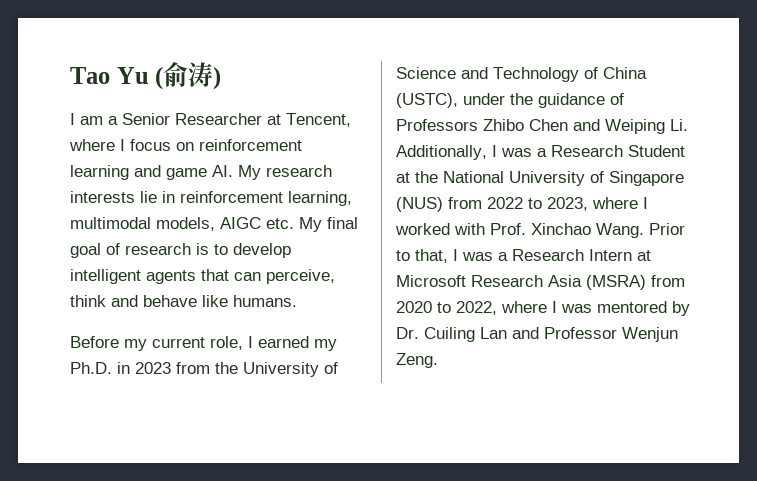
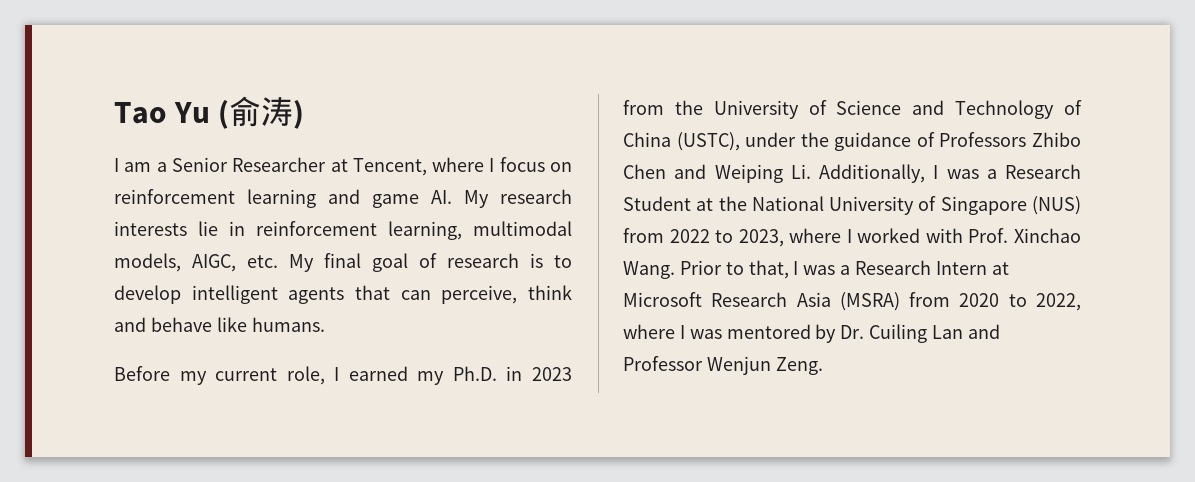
- I am a Senior Researcher at Tencent, where I focus on reinforcement learning and game AI. My research interests lie in reinforcement learning, multimodal models, AIGC etc. My final goal of research is to develop intelligent agents that can perceive, think and behave like humans.
+ I am a Senior Researcher at Tencent, where I focus on reinforcement learning and game AI. My research interests lie in reinforcement learning, multimodal models, AIGC, etc. My final goal of research is to develop intelligent agents that can perceive, think and behave like humans.

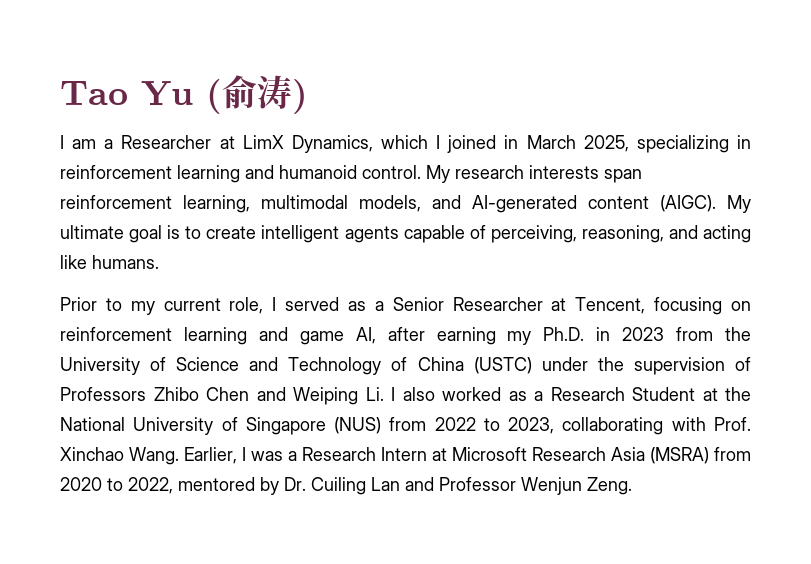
- I am a Senior Researcher at Tencent, where I focus on reinforcement learning and game AI. My research interests lie in reinforcement learning, multimodal models, AIGC, etc. My final goal of research is to develop intelligent agents that can perceive, think and behave like humans.
- Before my current role, I earned my Ph.D. in 2023 from the University of Science and Technology of China (USTC), under the guidance of Professors Zhibo Chen and Weiping Li. Additionally, I was a Research Student at the National University of Singapore (NUS) from 2022 to 2023, where I worked with Prof. Xinchao Wang.
+ I am a Researcher at LimX Dynamics, which I joined in March 2025, specializing in reinforcement learning and humanoid control. My research interests span reinforcement learning, multimodal models, and AI-generated content (AIGC). My ultimate goal is to create intelligent agents capable of perceiving, reasoning, and acting like humans.
+ Prior to my current role, I served as a Senior Researcher at Tencent, focusing on reinforcement learning and game AI, after earning my Ph.D. in 2023 from the University of Science and Technology of China (USTC) under the supervision of Professors Zhibo Chen and Weiping Li. I also worked as a Research Student at the National University of Singapore (NUS) from 2022 to 2023, collaborating with Prof. Xinchao Wang.
- Prior to that, I was a Research Intern at Microsoft Research Asia (MSRA) from 2020 to 2022, where I was mentored by Dr. Cuiling Lan and Professor Wenjun Zeng.
+ Earlier, I was a Research Intern at Microsoft Research Asia (MSRA) from 2020 to 2022, mentored by Dr. Cuiling Lan and Professor Wenjun Zeng.

